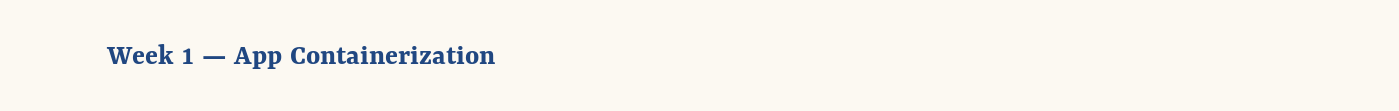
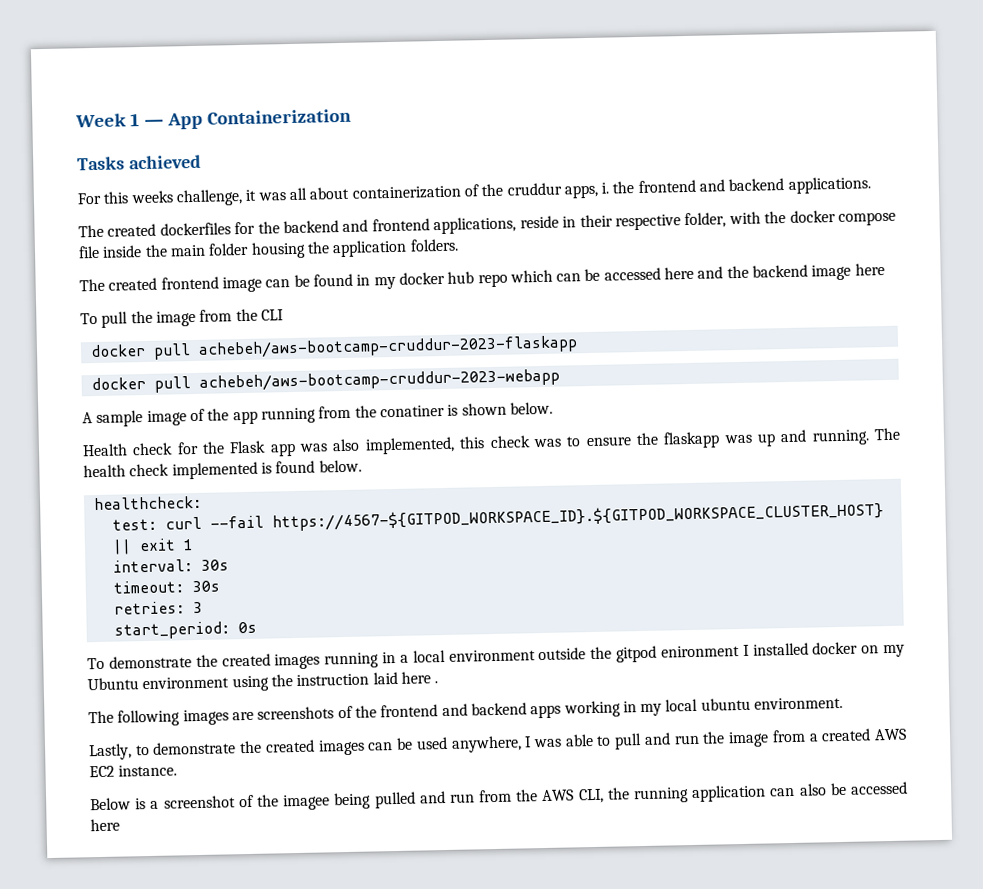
+ Tasks achieved
+ For this weeks challenge, it was all about containerization of the cruddur apps, i. the frontend and backend applications.
+ The created dockerfiles for the backend and frontend applications, reside in their respective folder, with the docker compose file inside the main folder housing the application folders.
+ The created frontend image can be found in my docker hub repo which can be accessed here and the backend image here
+ To pull the image from the CLI
+ docker pull achebeh/aws-bootcamp-cruddur-2023-flaskapp
+ docker pull achebeh/aws-bootcamp-cruddur-2023-webapp
+ A sample image of the app running from the conatiner is shown below.
+ Health check for the Flask app was also implemented, this check was to ensure the flaskapp was up and running. The health check implemented is found below.
+ healthcheck:
+ test: curl --fail https://4567-${GITPOD_WORKSPACE_ID}.${GITPOD_WORKSPACE_CLUSTER_HOST} || exit 1
+ interval: 30s
+ timeout: 30s
+ retries: 3
+ start_period: 0s
+ To demonstrate the created images running in a local environment outside the gitpod enironment I installed docker on my Ubuntu environment using the instruction laid here .
+ The following images are screenshots of the frontend and backend apps working in my local ubuntu environment.
+ Lastly, to demonstrate the created images can be used anywhere, I was able to pull and run the image from a created AWS EC2 instance.
+ Below is a screenshot of the imagee being pulled and run from the AWS CLI, the running application can also be accessed here

